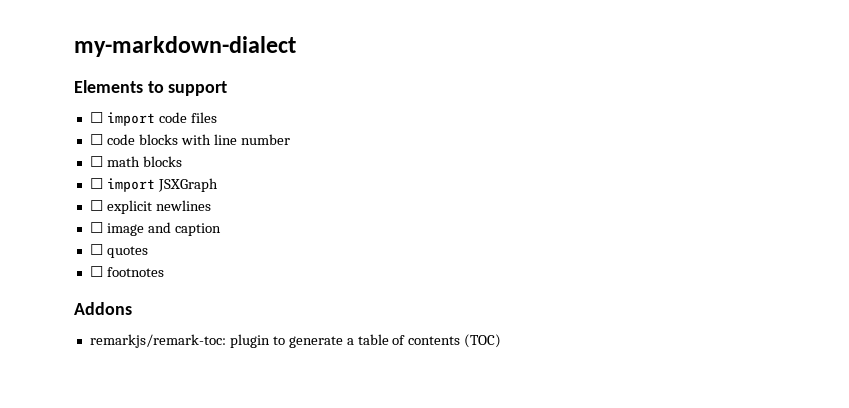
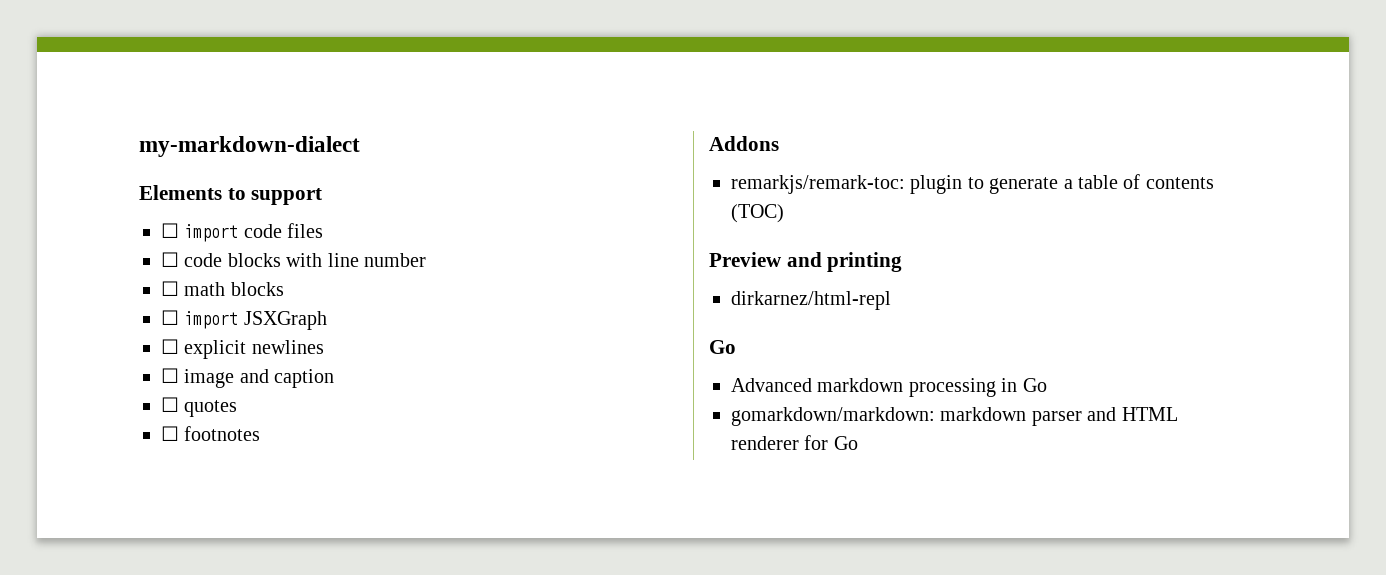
+ Preview and printing
+ dirkarnez/html-repl
+ Go
+ Advanced markdown processing in Go
+ gomarkdown/markdown: markdown parser and HTML renderer for Go

